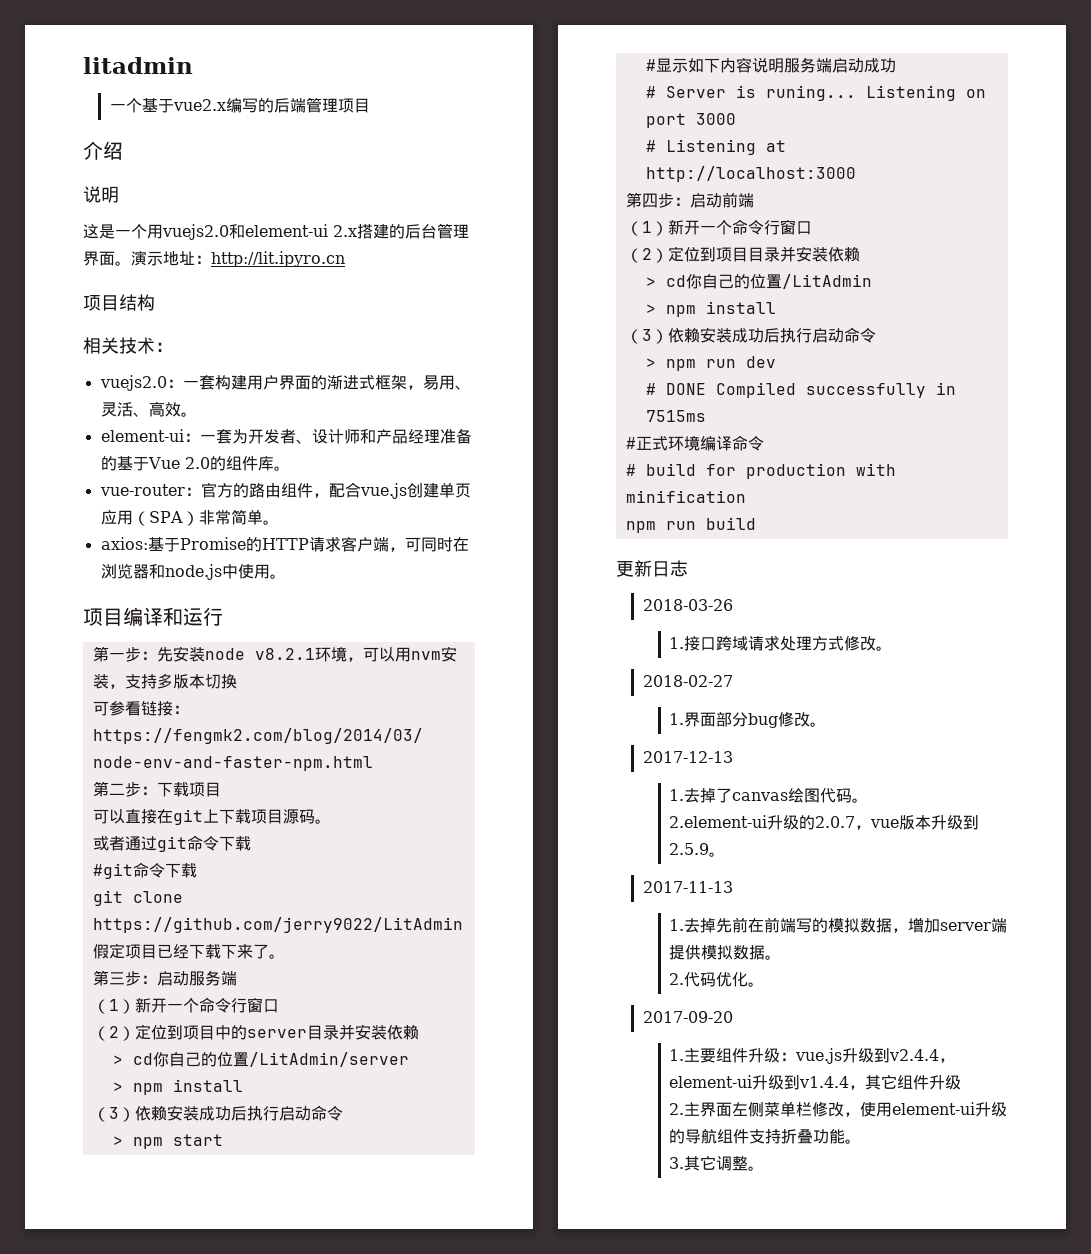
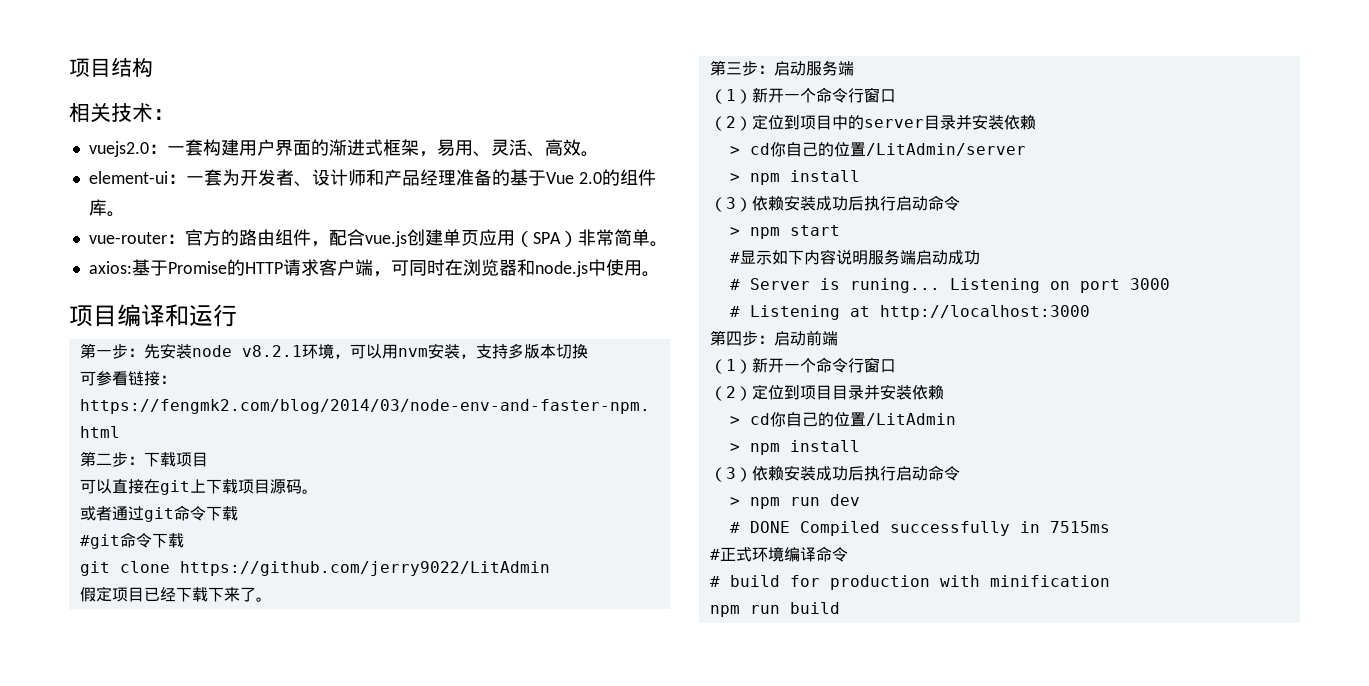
- litadmin
- 一个基于vue2.x编写的后端管理项目
- 介绍
- 说明
- 这是一个用vuejs2.0和element-ui 2.x搭建的后台管理界面。演示地址：http://lit.ipyro.cn
- 更新日志
- 2018-03-26
- 1.接口跨域请求处理方式修改。
- 2018-02-27
- 1.界面部分bug修改。
- 2017-12-13
- 1.去掉了canvas绘图代码。
- 2.element-ui升级的2.0.7，vue版本升级到2.5.9。
- 2017-11-13
- 1.去掉先前在前端写的模拟数据，增加server端提供模拟数据。
- 2.代码优化。
- 2017-09-20
- 1.主要组件升级：vue.js升级到v2.4.4，element-ui升级到v1.4.4，其它组件升级
- 2.主界面左侧菜单栏修改，使用element-ui升级的导航组件支持折叠功能。
- 3.其它调整。

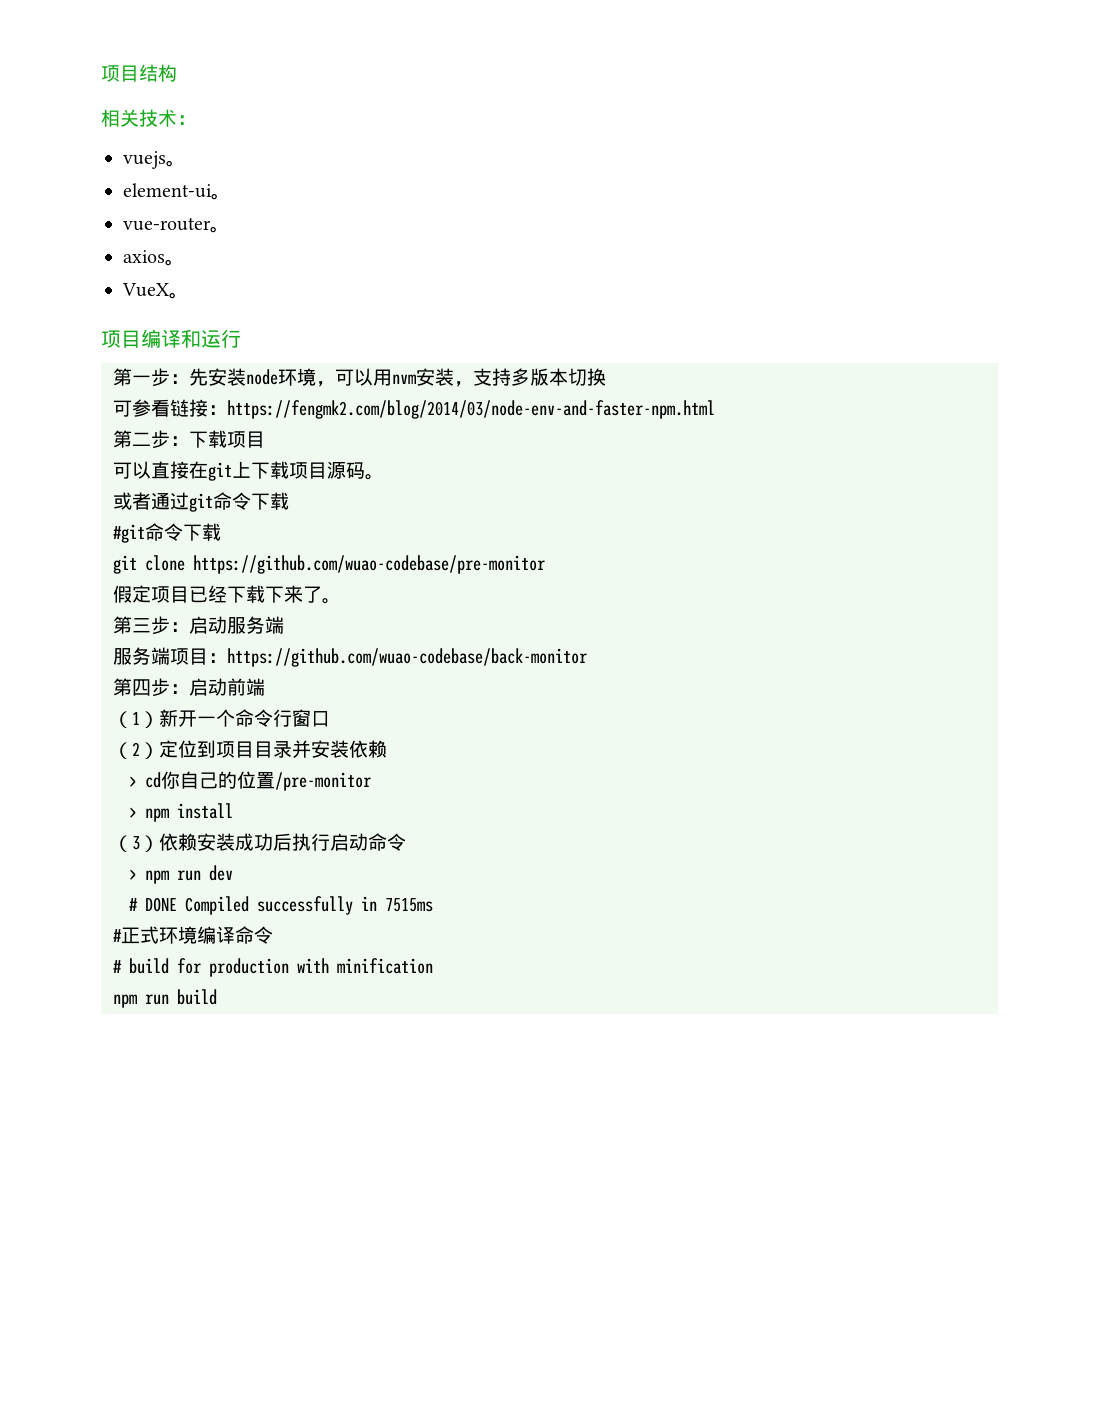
- vuejs2.0：一套构建用户界面的渐进式框架，易用、灵活、高效。
- element-ui：一套为开发者、设计师和产品经理准备的基于Vue 2.0的组件库。
- vue-router：官方的路由组件，配合vue.js创建单页应用（SPA）非常简单。
- axios:基于Promise的HTTP请求客户端，可同时在浏览器和node.js中使用。
+ vuejs。
+ element-ui。
+ vue-router。
+ axios。
+ VueX。
- 第一步：先安装node v8.2.1环境，可以用nvm安装，支持多版本切换
+ 第一步：先安装node环境，可以用nvm安装，支持多版本切换
- git clone https://github.com/jerry9022/LitAdmin
+ git clone https://github.com/wuao-codebase/pre-monitor
  第三步：启动服务端
- （1）新开一个命令行窗口
- （2）定位到项目中的server目录并安装依赖
- > cd你自己的位置/LitAdmin/server
- > npm install
- （3）依赖安装成功后执行启动命令
- > npm start
- #显示如下内容说明服务端启动成功
- # Server is runing... Listening on port 3000
- # Listening at http://localhost:3000
+ 服务端项目：https://github.com/wuao-codebase/back-monitor
- > cd你自己的位置/LitAdmin
+ > cd你自己的位置/pre-monitor

